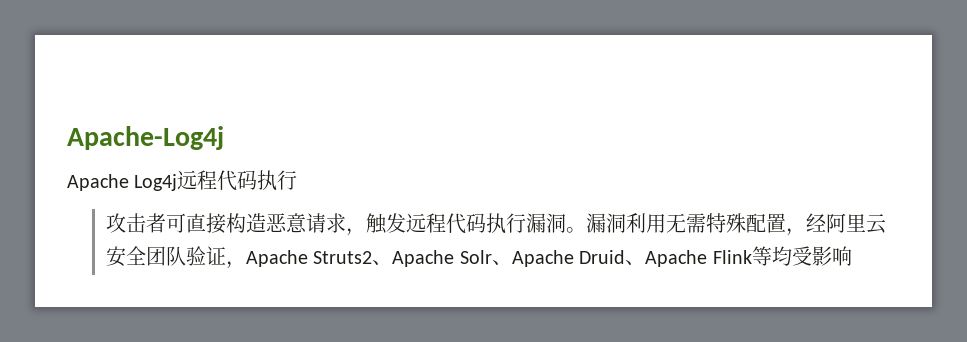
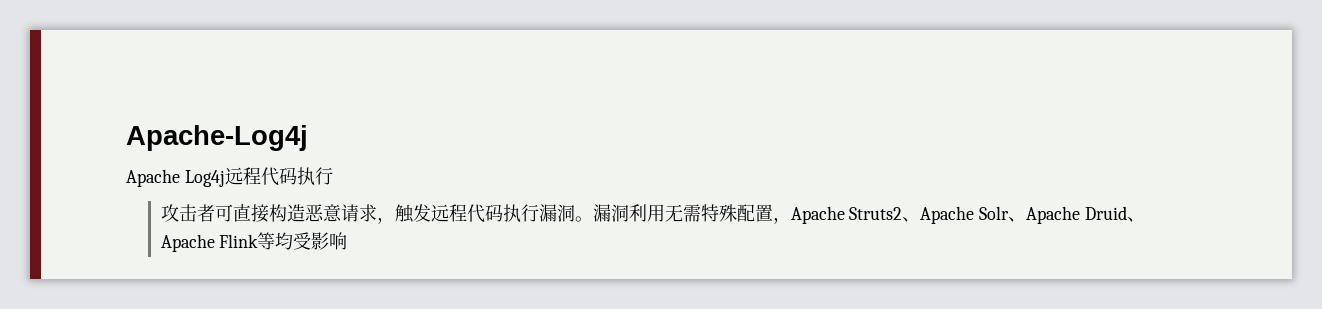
- 漏洞利用无需特殊配置，经阿里云安全团队验证，Apache Struts2、Apache Solr、Apache Druid、Apache Flink等均受影响
+ 漏洞利用无需特殊配置，Apache Struts2、Apache Solr、Apache Druid、Apache Flink等均受影响

